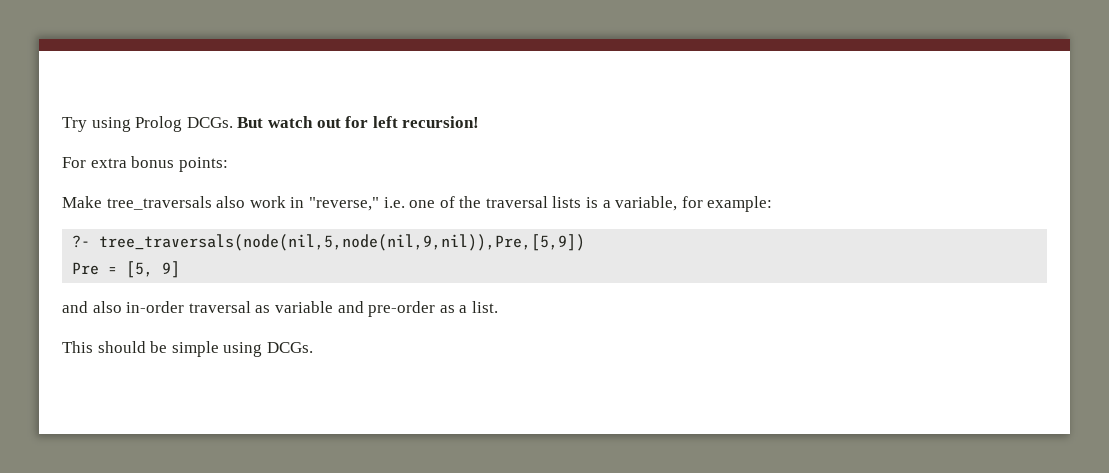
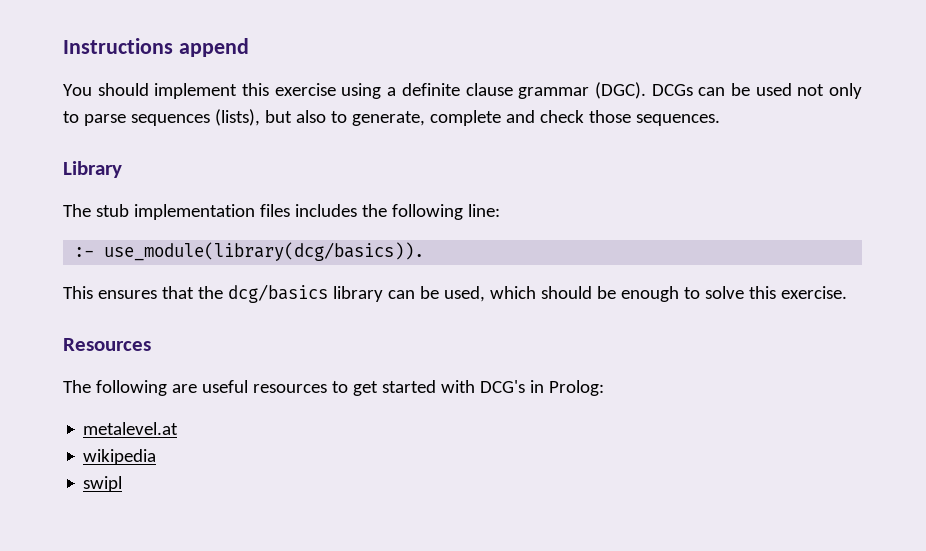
- Try using Prolog DCGs. But watch out for left recursion!
- For extra bonus points:
- Make tree_traversals also work in "reverse," i.e. one of the traversal lists is a variable, for example:
- ?- tree_traversals(node(nil,5,node(nil,9,nil)),Pre,[5,9])
- Pre = [5, 9]
- and also in-order traversal as variable and pre-order as a list.
- This should be simple using DCGs.
+ Instructions append
+ You should implement this exercise using a definite clause grammar (DGC). DCGs can be used not only to parse sequences (lists), but also to generate, complete and check those sequences.
+ Library
+ The stub implementation files includes the following line:
+ :- use_module(library(dcg/basics)).
+ This ensures that the dcg/basics library can be used, which should be enough to solve this exercise.
+ Resources
+ The following are useful resources to get started with DCG's in Prolog:
+ metalevel.at
+ wikipedia
+ swipl

